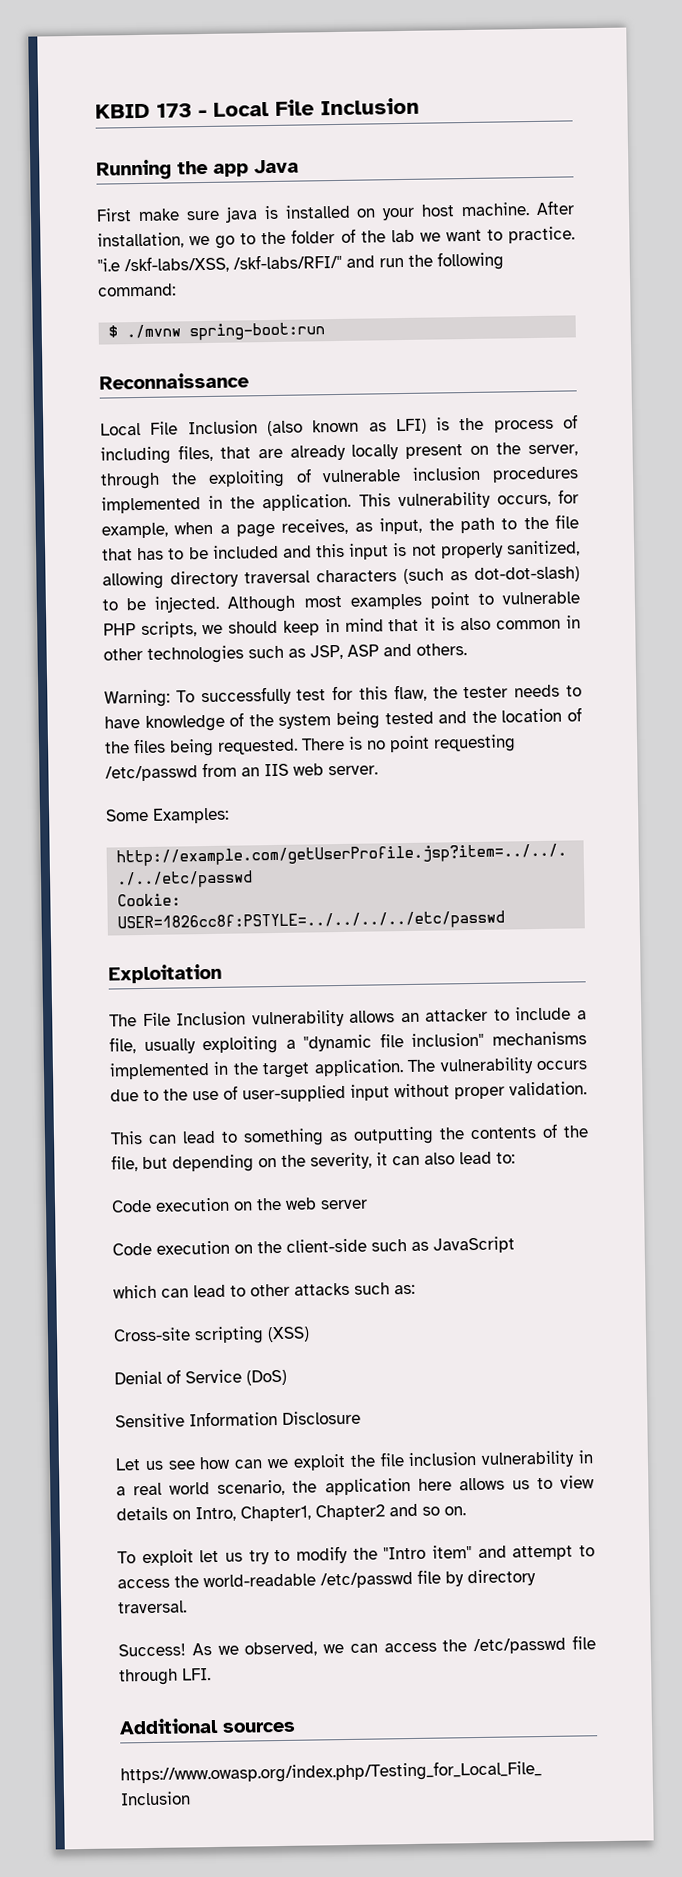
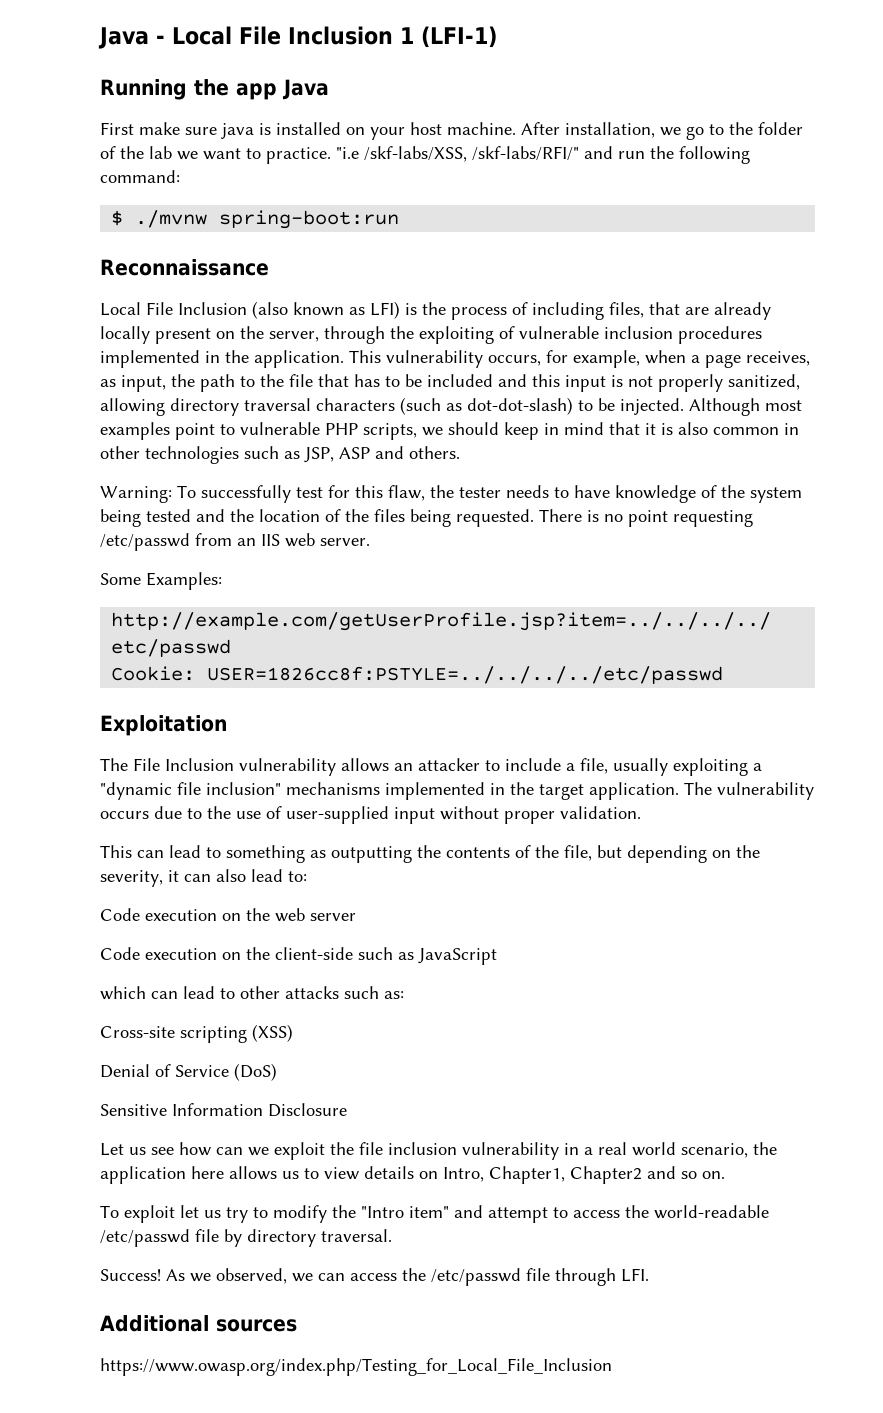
- KBID 173 - Local File Inclusion
+ Java - Local File Inclusion 1 (LFI-1)

